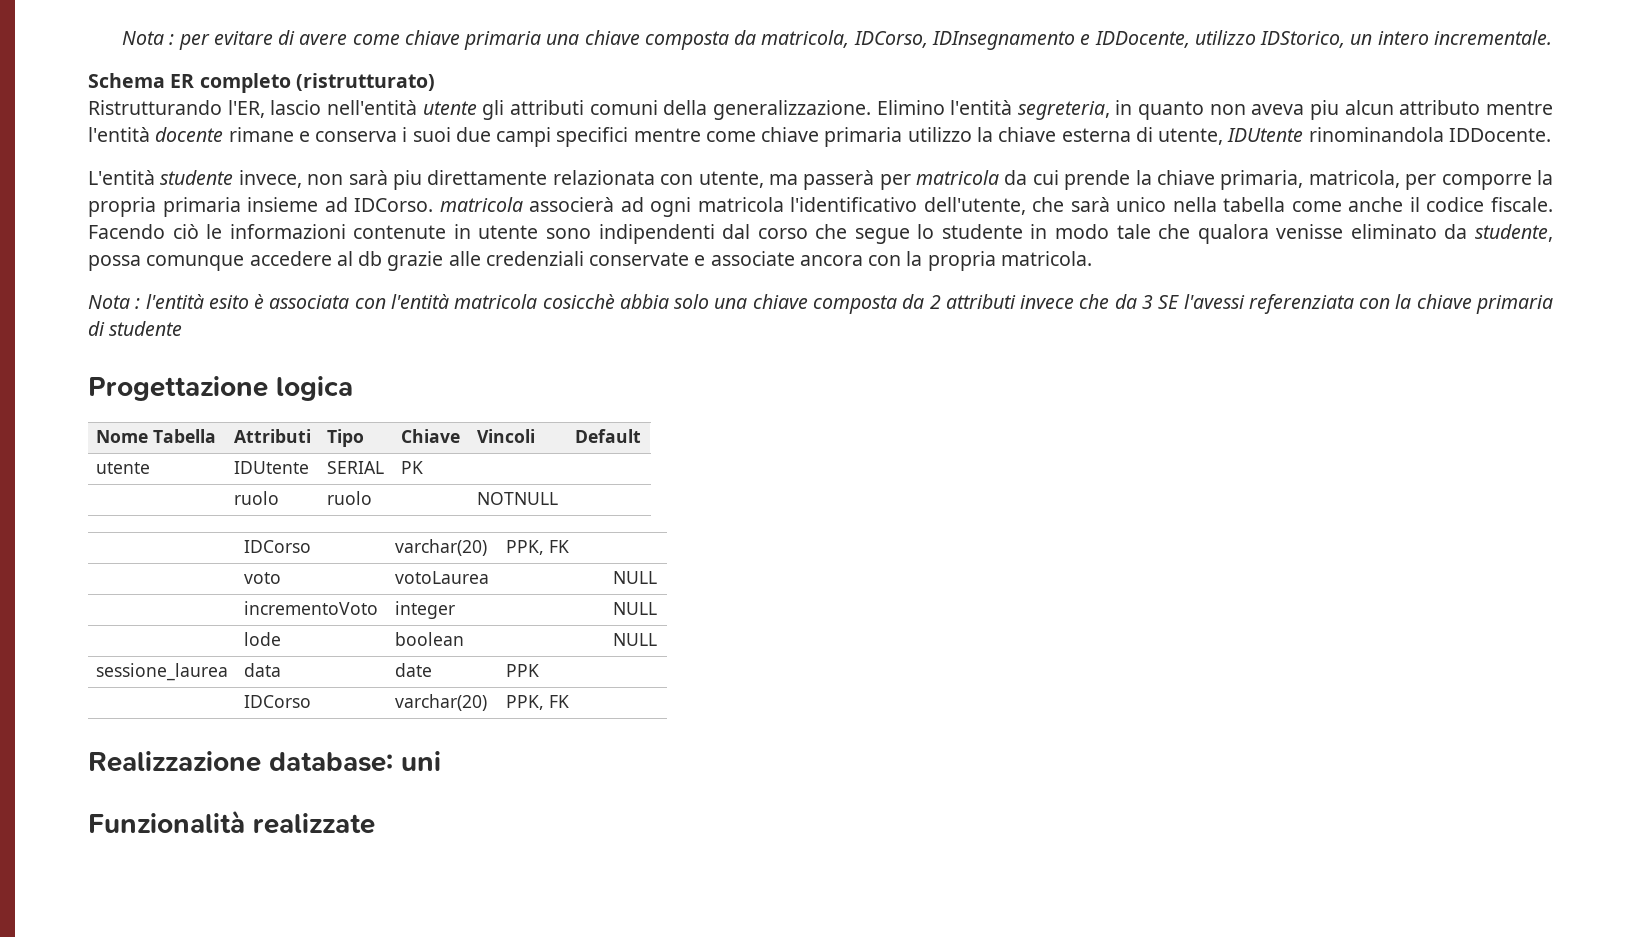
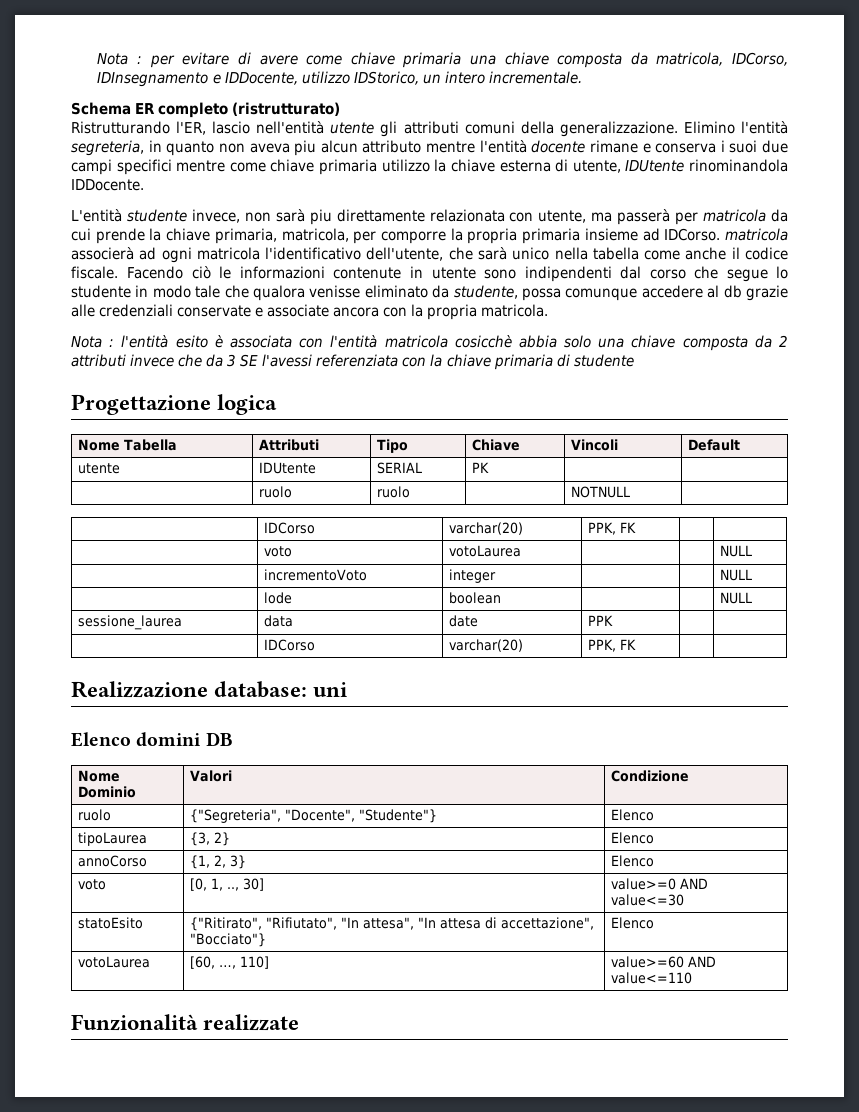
+ Elenco domini DB
+ Nome Dominio | Valori | Condizione
+ ruolo | {"Segreteria", "Docente", "Studente"} | Elenco
+ tipoLaurea | {3, 2} | Elenco
+ annoCorso | {1, 2, 3} | Elenco
+ voto | [0, 1, .., 30] | value>=0 AND value<=30
+ statoEsito | {"Ritirato", "Rifiutato", "In attesa", "In attesa di accettazione", "Bocciato"} | Elenco
+ votoLaurea | [60, …, 110] | value>=60 AND value<=110

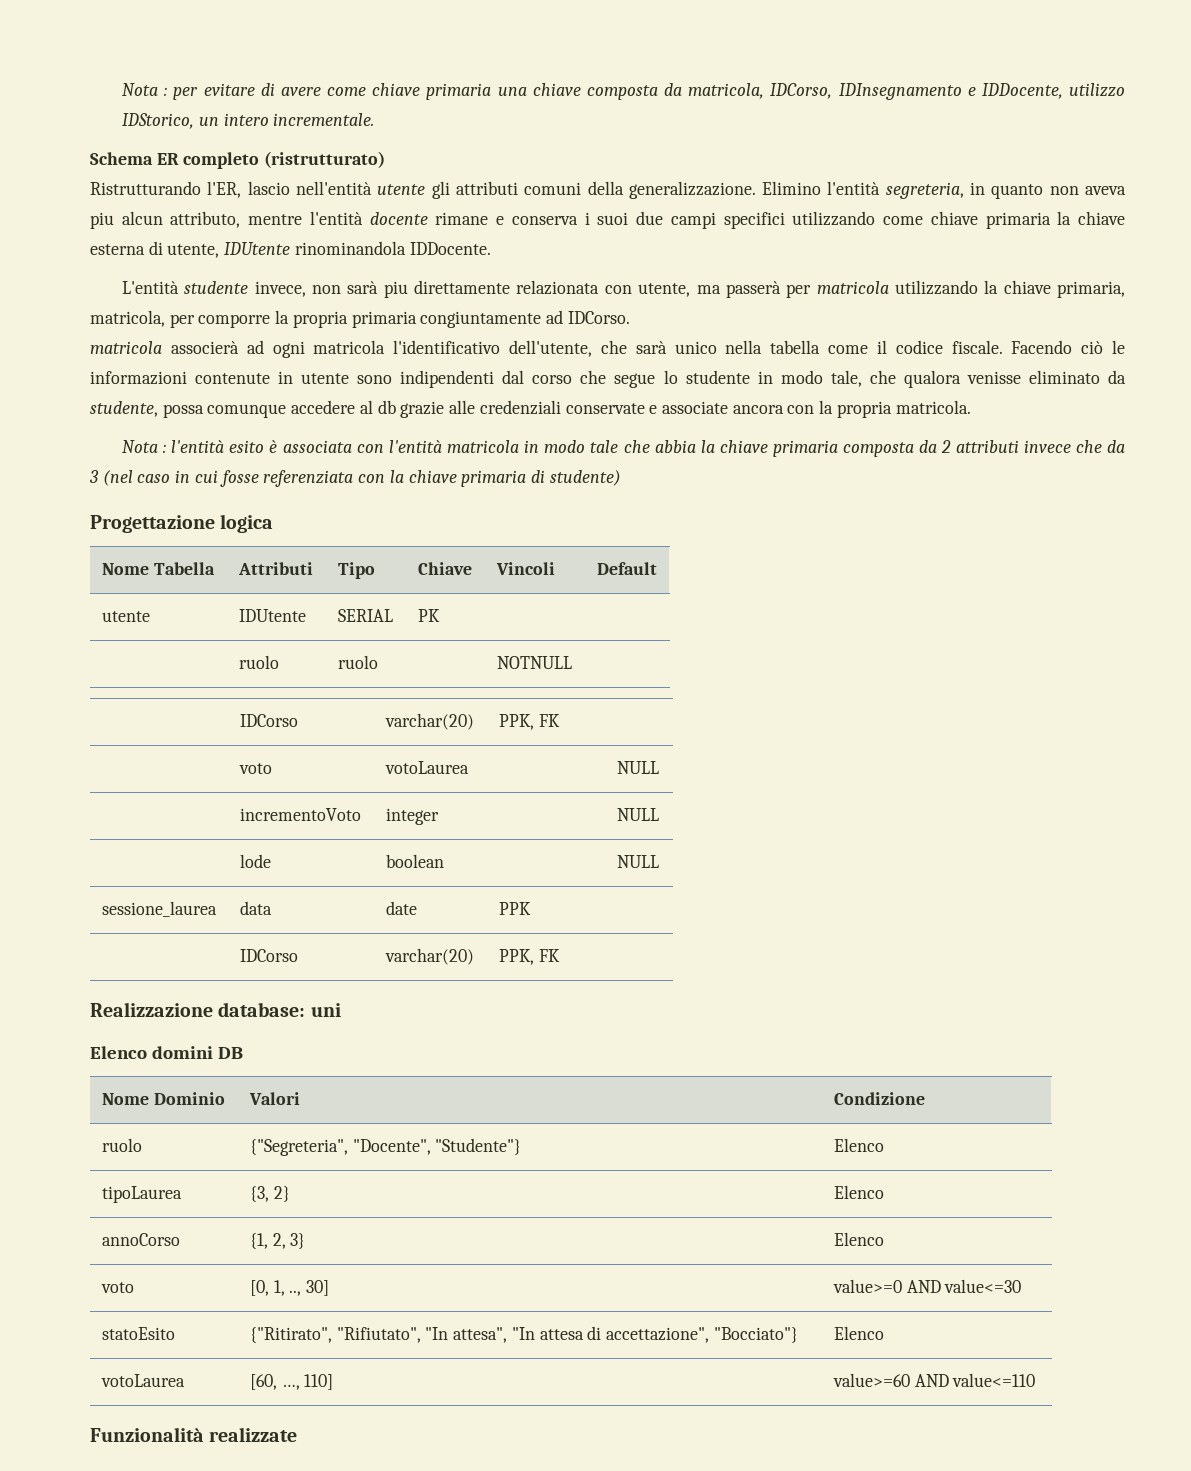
- Elimino l'entità segreteria, in quanto non aveva piu alcun attributo mentre l'entità docente rimane e conserva i suoi due campi specifici mentre come chiave primaria utilizzo la chiave esterna di utente, IDUtente rinominandola IDDocente.
+ Elimino l'entità segreteria, in quanto non aveva piu alcun attributo, mentre l'entità docente rimane e conserva i suoi due campi specifici utilizzando come chiave primaria la chiave esterna di utente, IDUtente rinominandola IDDocente.
- L'entità studente invece, non sarà piu direttamente relazionata con utente, ma passerà per matricola da cui prende la chiave primaria, matricola, per comporre la propria primaria insieme ad IDCorso. matricola associerà ad ogni matricola l'identificativo dell'utente, che sarà unico nella tabella come anche il codice fiscale.
+ L'entità studente invece, non sarà piu direttamente relazionata con utente, ma passerà per matricola utilizzando la chiave primaria, matricola, per comporre la propria primaria congiuntamente ad IDCorso.
+ matricola associerà ad ogni matricola l'identificativo dell'utente, che sarà unico nella tabella come il codice fiscale.
- Facendo ciò le informazioni contenute in utente sono indipendenti dal corso che segue lo studente in modo tale che qualora venisse eliminato da studente, possa comunque accedere al db grazie alle credenziali conservate e associate ancora con la propria matricola.
+ Facendo ciò le informazioni contenute in utente sono indipendenti dal corso che segue lo studente in modo tale, che qualora venisse eliminato da studente, possa comunque accedere al db grazie alle credenziali conservate e associate ancora con la propria matricola.
- Nota : l'entità esito è associata con l'entità matricola cosicchè abbia solo una chiave composta da 2 attributi invece che da 3 SE l'avessi referenziata con la chiave primaria di studente
+ Nota : l'entità esito è associata con l'entità matricola in modo tale che abbia la chiave primaria composta da 2 attributi invece che da 3 (nel caso in cui fosse referenziata con la chiave primaria di studente)

